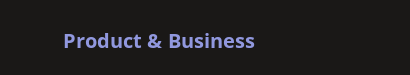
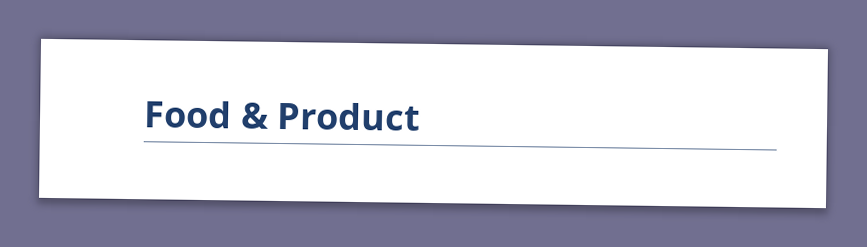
- Product & Business
+ Food & Product

